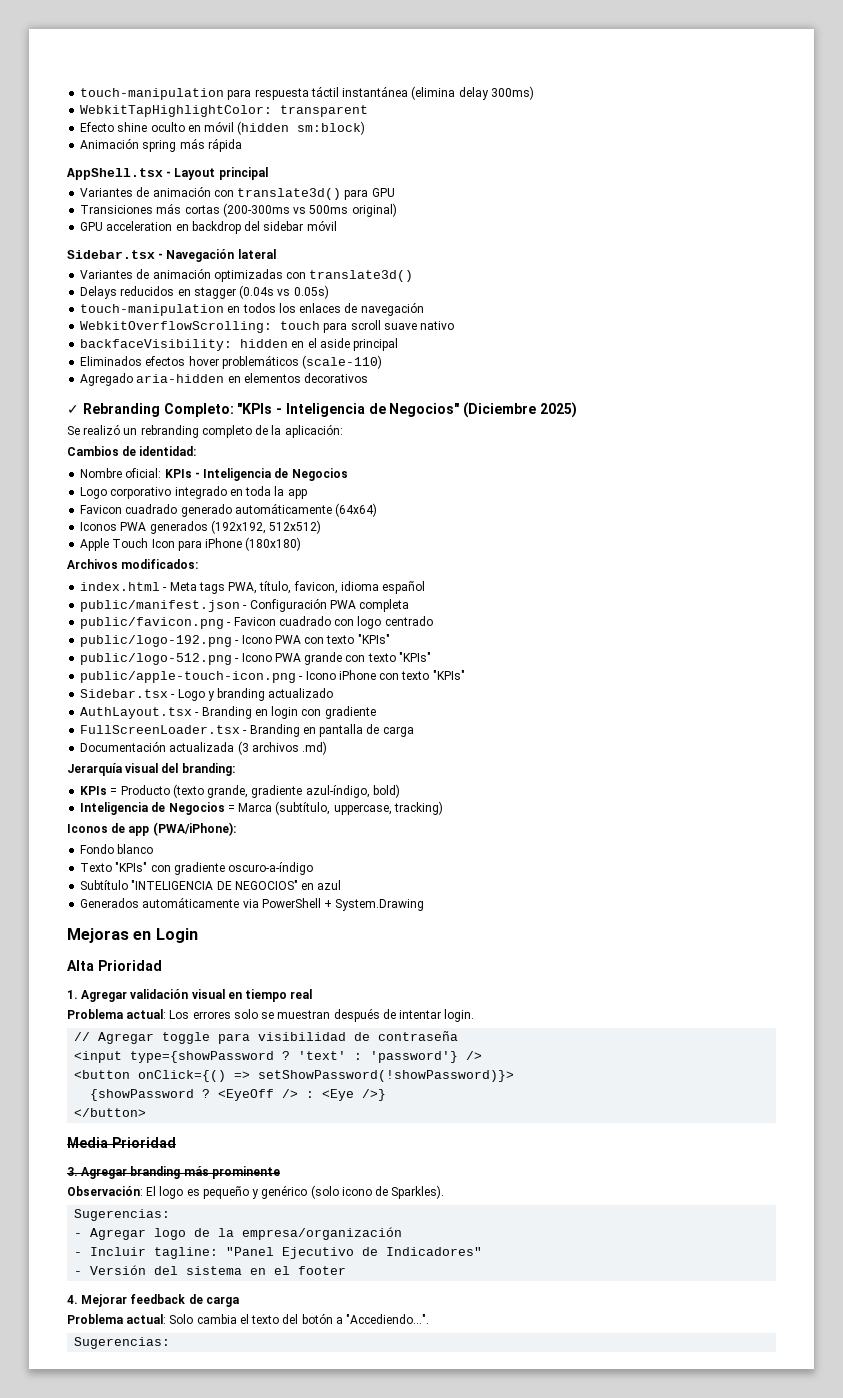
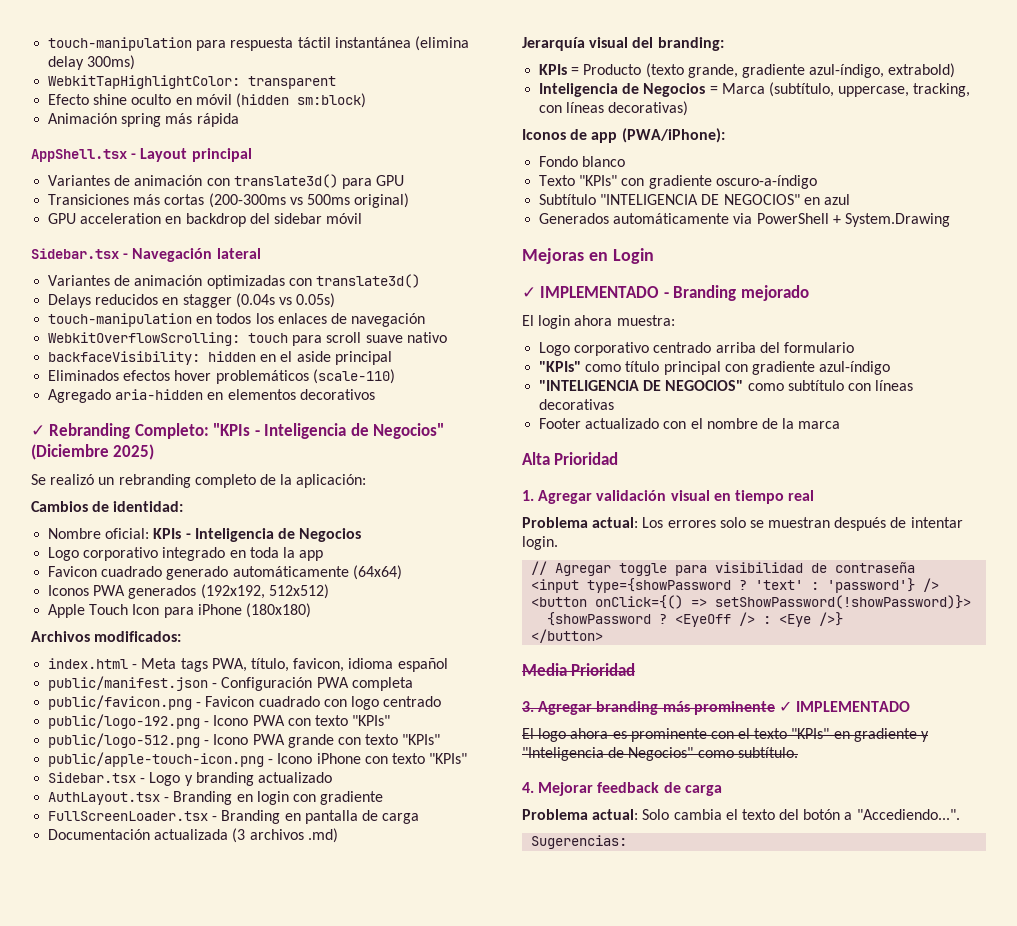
- KPIs = Producto (texto grande, gradiente azul-índigo, bold)
+ KPIs = Producto (texto grande, gradiente azul-índigo, extrabold)
- Inteligencia de Negocios = Marca (subtítulo, uppercase, tracking)
+ Inteligencia de Negocios = Marca (subtítulo, uppercase, tracking, con líneas decorativas)
+ ✓ IMPLEMENTADO - Branding mejorado
+ El login ahora muestra:
+ Logo corporativo centrado arriba del formulario
+ "KPIs" como título principal con gradiente azul-índigo
+ "INTELIGENCIA DE NEGOCIOS" como subtítulo con líneas decorativas
+ Footer actualizado con el nombre de la marca
- 3. Agregar branding más prominente
- Observación: El logo es pequeño y genérico (solo icono de Sparkles).
- Sugerencias:
- - Agregar logo de la empresa/organización
- - Incluir tagline: "Panel Ejecutivo de Indicadores"
- - Versión del sistema en el footer
+ 3. Agregar branding más prominente ✓ IMPLEMENTADO
+ El logo ahora es prominente con el texto "KPIs" en gradiente y "Inteligencia de Negocios" como subtítulo.

